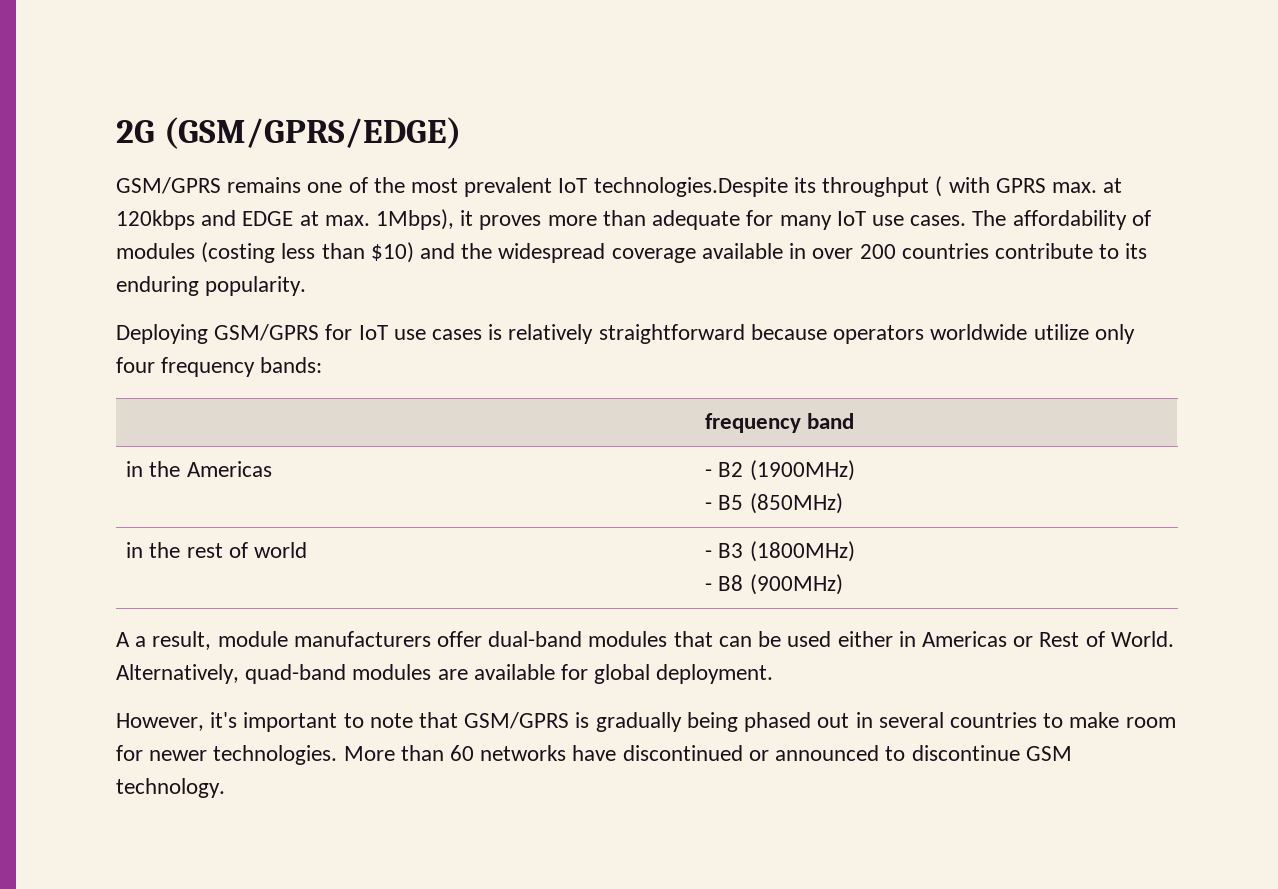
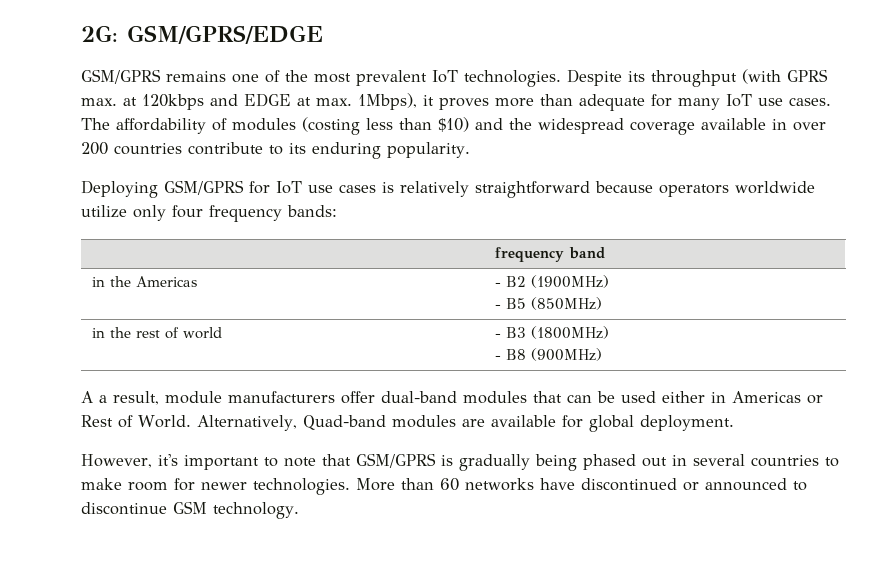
- 2G (GSM/GPRS/EDGE)
+ 2G: GSM/GPRS/EDGE
- GSM/GPRS remains one of the most prevalent IoT technologies.Despite its throughput ( with GPRS max. at 120kbps and EDGE at max. 1Mbps), it proves more than adequate for many IoT use cases.
+ GSM/GPRS remains one of the most prevalent IoT technologies. Despite its throughput (with GPRS max. at 120kbps and EDGE at max. 1Mbps), it proves more than adequate for many IoT use cases.
- Alternatively, quad-band modules are available for global deployment.
+ Alternatively, Quad-band modules are available for global deployment.

